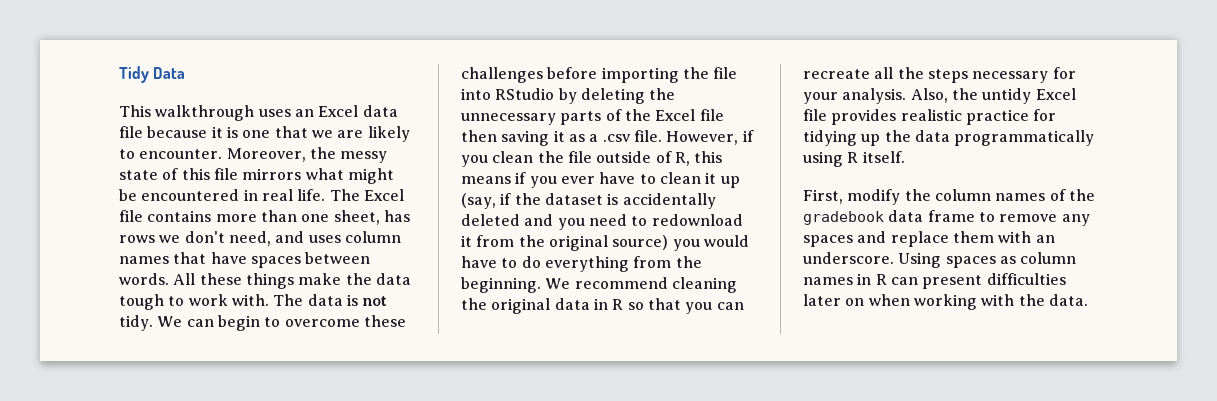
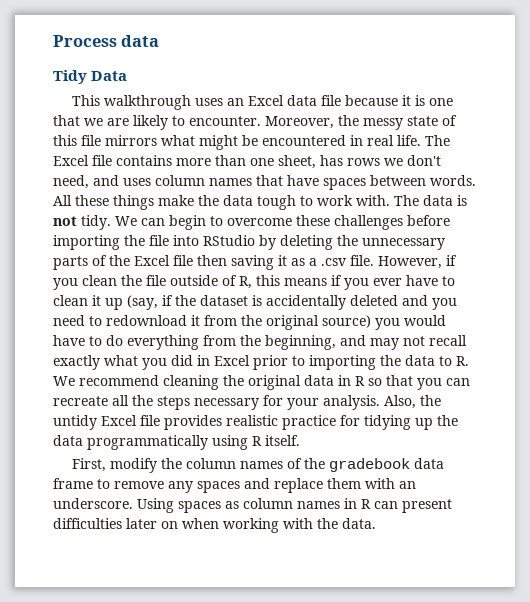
+ Process data
- However, if you clean the file outside of R, this means if you ever have to clean it up (say, if the dataset is accidentally deleted and you need to redownload it from the original source) you would have to do everything from the beginning. We recommend cleaning the original data in R so that you can recreate all the steps necessary for your analysis.
+ However, if you clean the file outside of R, this means if you ever have to clean it up (say, if the dataset is accidentally deleted and you need to redownload it from the original source) you would have to do everything from the beginning, and may not recall exactly what you did in Excel prior to importing the data to R. We recommend cleaning the original data in R so that you can recreate all the steps necessary for your analysis.

